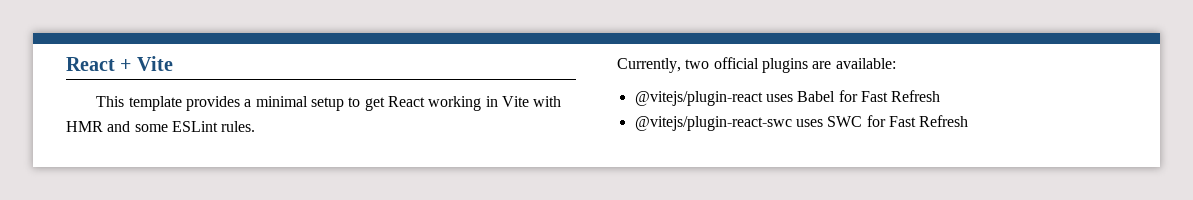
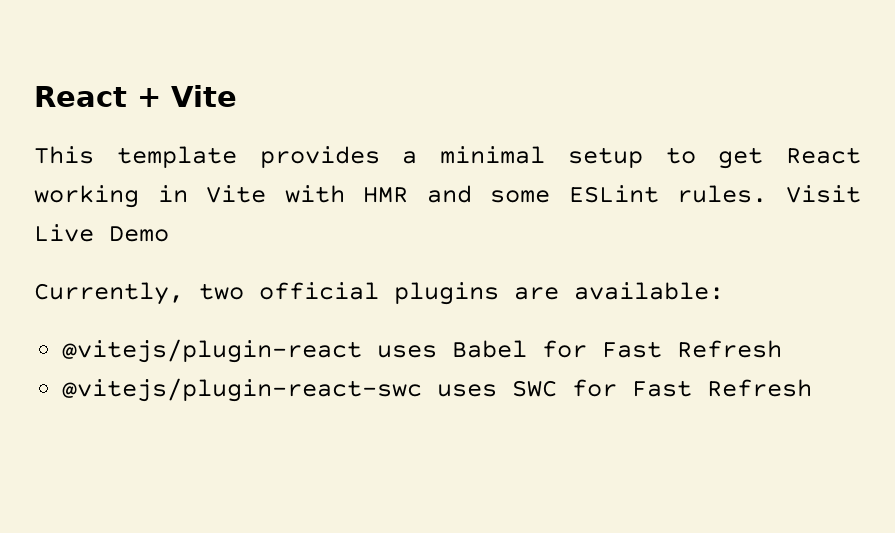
+ Visit Live Demo

